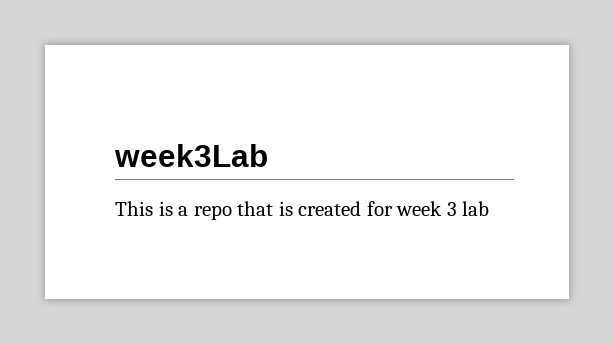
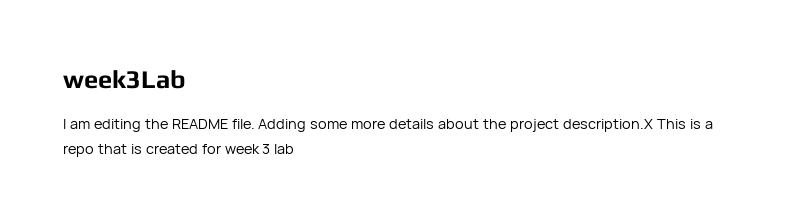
- This is a repo that is created for week 3 lab
+ I am editing the README file. Adding some more details about the project description.X This is a repo that is created for week 3 lab

